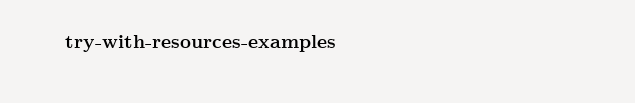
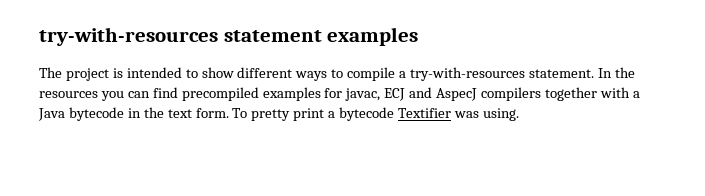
- try-with-resources-examples
+ try-with-resources statement examples
+ The project is intended to show different ways to compile a try-with-resources statement. In the resources you can find precompiled examples for javac, ECJ and AspecJ compilers together with a Java bytecode in the text form. To pretty print a bytecode Textifier was using.

